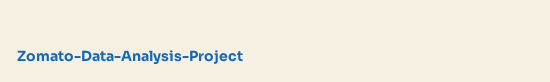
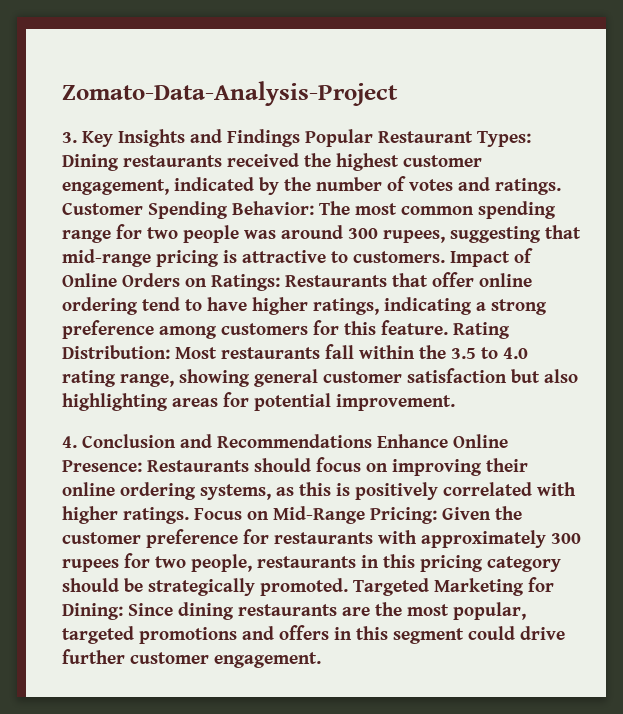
+ 3. Key Insights and Findings Popular Restaurant Types: Dining restaurants received the highest customer engagement, indicated by the number of votes and ratings. Customer Spending Behavior: The most common spending range for two people was around 300 rupees, suggesting that mid-range pricing is attractive to customers. Impact of Online Orders on Ratings: Restaurants that offer online ordering tend to have higher ratings, indicating a strong preference among customers for this feature. Rating Distribution: Most restaurants fall within the 3.5 to 4.0 rating range, showing general customer satisfaction but also highlighting areas for potential improvement.
+ 4. Conclusion and Recommendations Enhance Online Presence: Restaurants should focus on improving their online ordering systems, as this is positively correlated with higher ratings. Focus on Mid-Range Pricing: Given the customer preference for restaurants with approximately 300 rupees for two people, restaurants in this pricing category should be strategically promoted. Targeted Marketing for Dining: Since dining restaurants are the most popular, targeted promotions and offers in this segment could drive further customer engagement.

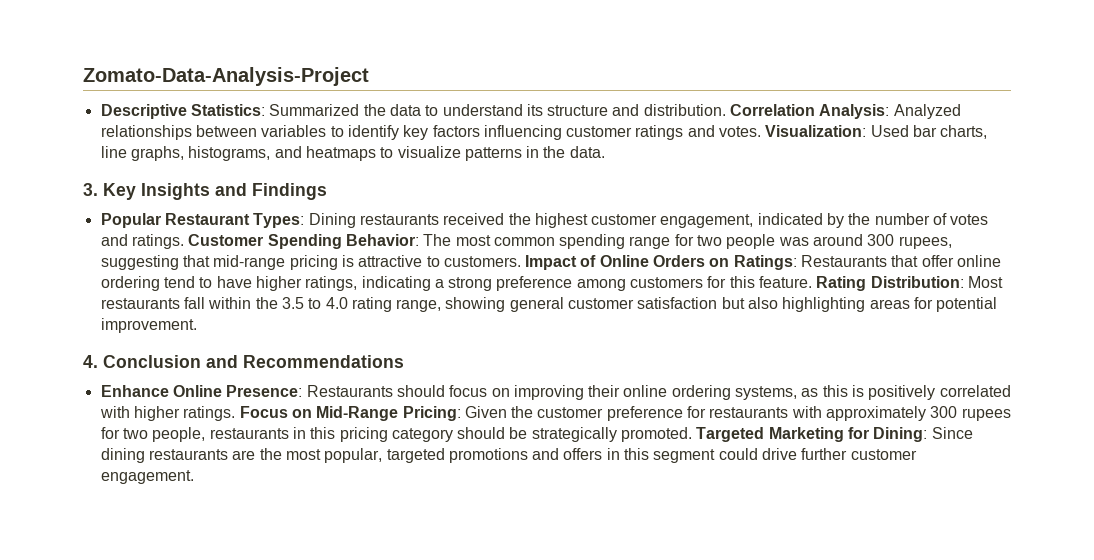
+ Descriptive Statistics: Summarized the data to understand its structure and distribution. Correlation Analysis: Analyzed relationships between variables to identify key factors influencing customer ratings and votes. Visualization: Used bar charts, line graphs, histograms, and heatmaps to visualize patterns in the data.
- 3. Key Insights and Findings Popular Restaurant Types: Dining restaurants received the highest customer engagement, indicated by the number of votes and ratings.
+ 3. Key Insights and Findings
+ Popular Restaurant Types: Dining restaurants received the highest customer engagement, indicated by the number of votes and ratings.
- 4. Conclusion and Recommendations Enhance Online Presence: Restaurants should focus on improving their online ordering systems, as this is positively correlated with higher ratings.
+ 4. Conclusion and Recommendations
+ Enhance Online Presence: Restaurants should focus on improving their online ordering systems, as this is positively correlated with higher ratings.

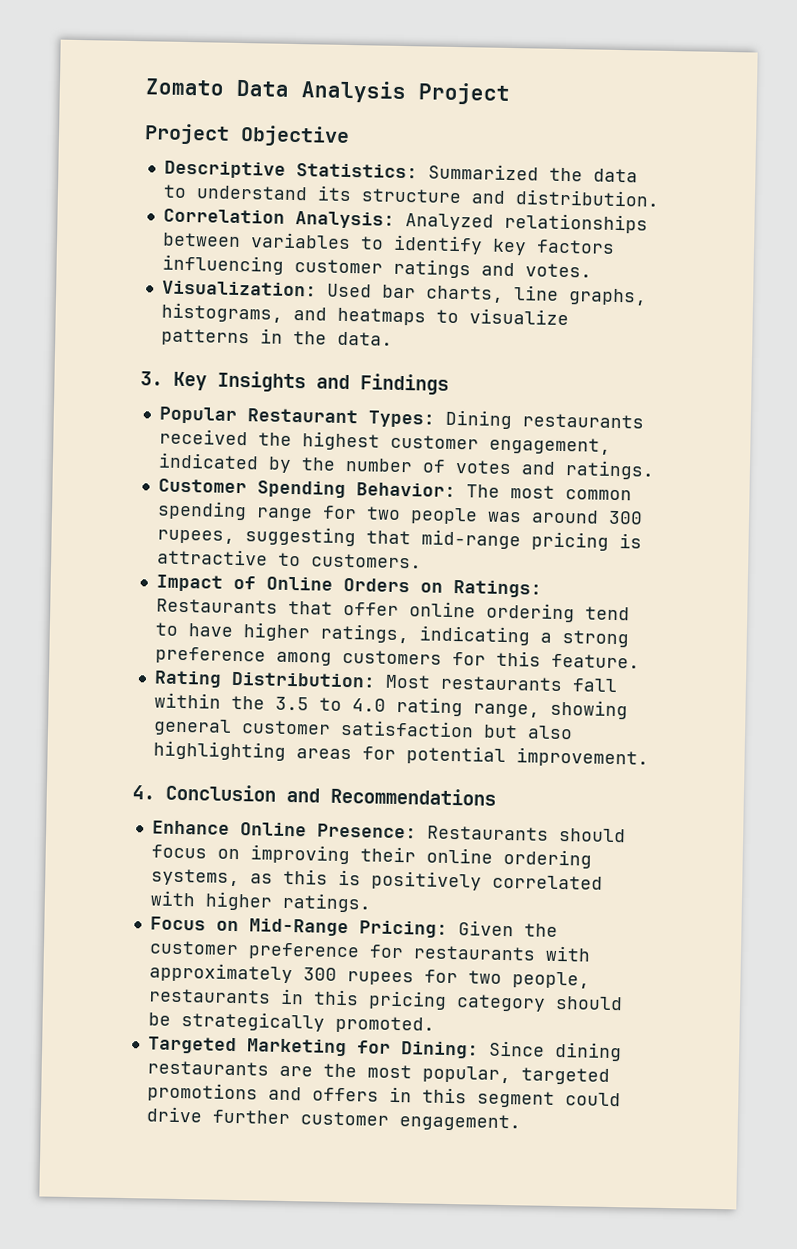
- Zomato-Data-Analysis-Project
+ Zomato Data Analysis Project
+ Project Objective
- Descriptive Statistics: Summarized the data to understand its structure and distribution. Correlation Analysis: Analyzed relationships between variables to identify key factors influencing customer ratings and votes. Visualization: Used bar charts, line graphs, histograms, and heatmaps to visualize patterns in the data.
+ Descriptive Statistics: Summarized the data to understand its structure and distribution.
+ Correlation Analysis: Analyzed relationships between variables to identify key factors influencing customer ratings and votes.
+ Visualization: Used bar charts, line graphs, histograms, and heatmaps to visualize patterns in the data.
- Dining restaurants received the highest customer engagement, indicated by the number of votes and ratings. Customer Spending Behavior:
+ Dining restaurants received the highest customer engagement, indicated by the number of votes and ratings.
+ Customer Spending Behavior:
- The most common spending range for two people was around 300 rupees, suggesting that mid-range pricing is attractive to customers. Impact of Online Orders on Ratings:
+ The most common spending range for two people was around 300 rupees, suggesting that mid-range pricing is attractive to customers.
+ Impact of Online Orders on Ratings:
- Restaurants that offer online ordering tend to have higher ratings, indicating a strong preference among customers for this feature. Rating Distribution:
+ Restaurants that offer online ordering tend to have higher ratings, indicating a strong preference among customers for this feature.
+ Rating Distribution:
- Restaurants should focus on improving their online ordering systems, as this is positively correlated with higher ratings. Focus on Mid-Range Pricing:
+ Restaurants should focus on improving their online ordering systems, as this is positively correlated with higher ratings.
+ Focus on Mid-Range Pricing:
- Given the customer preference for restaurants with approximately 300 rupees for two people, restaurants in this pricing category should be strategically promoted. Targeted Marketing for Dining:
+ Given the customer preference for restaurants with approximately 300 rupees for two people, restaurants in this pricing category should be strategically promoted.
+ Targeted Marketing for Dining:

